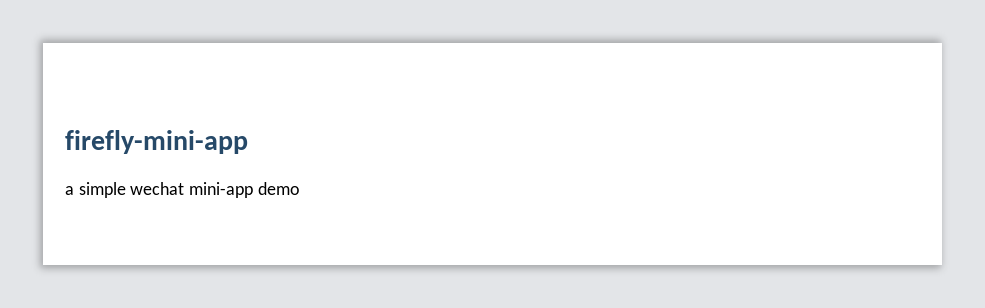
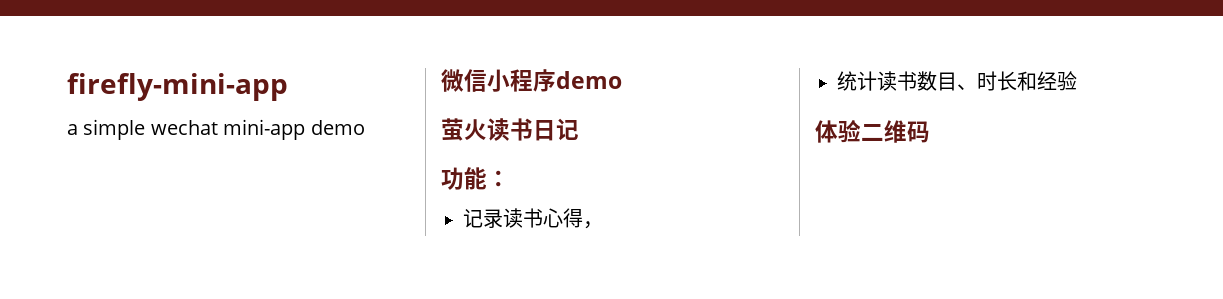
+ 微信小程序demo
+ 萤火读书日记
+ 功能：
+ 记录读书心得，
+ 统计读书数目、时长和经验
+ 体验二维码

